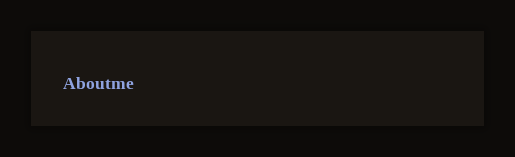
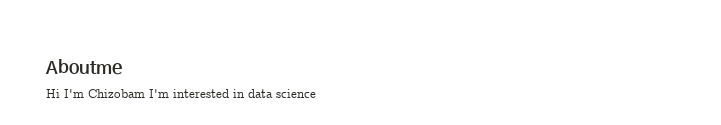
+ Hi I'm Chizobam I'm interested in data science

